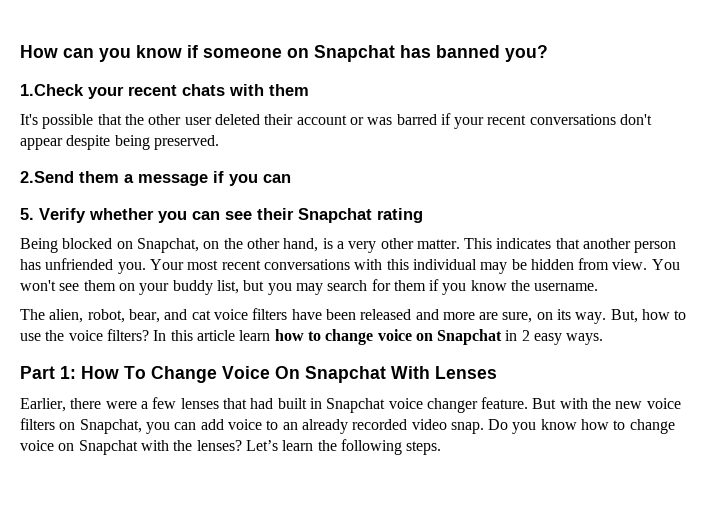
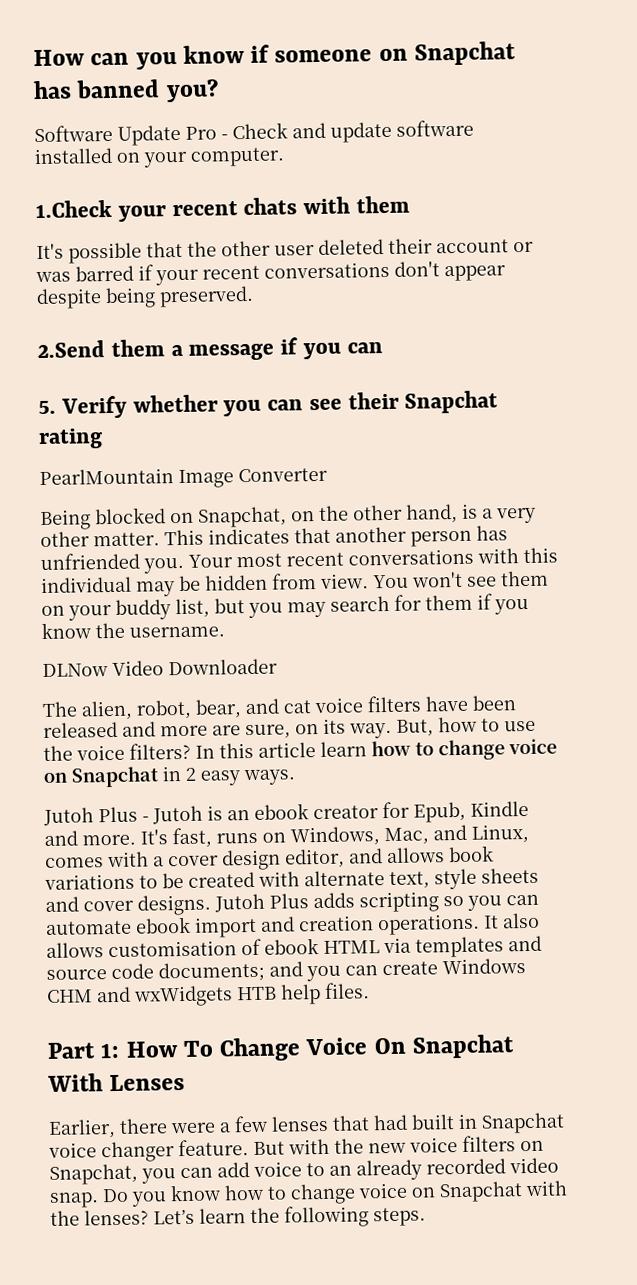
+ Software Update Pro - Check and update software installed on your computer.
+ PearlMountain Image Converter
+ DLNow Video Downloader
+ Jutoh Plus - Jutoh is an ebook creator for Epub, Kindle and more. It's fast, runs on Windows, Mac, and Linux, comes with a cover design editor, and allows book variations to be created with alternate text, style sheets and cover designs. Jutoh Plus adds scripting so you can automate ebook import and creation operations. It also allows customisation of ebook HTML via templates and source code documents; and you can create Windows CHM and wxWidgets HTB help files.

